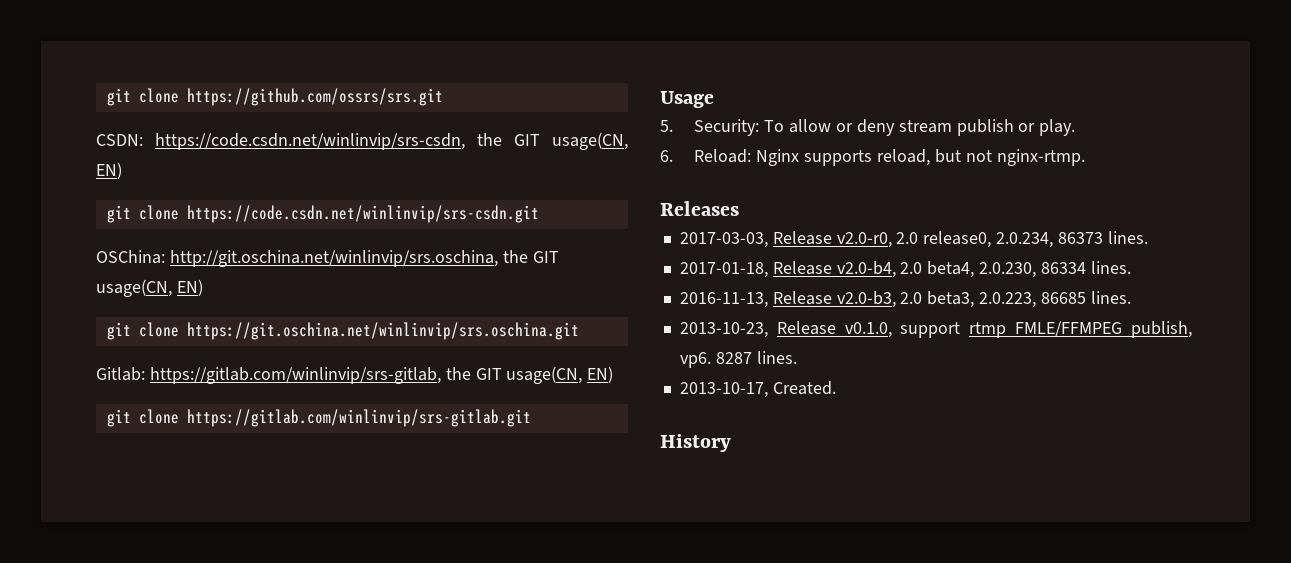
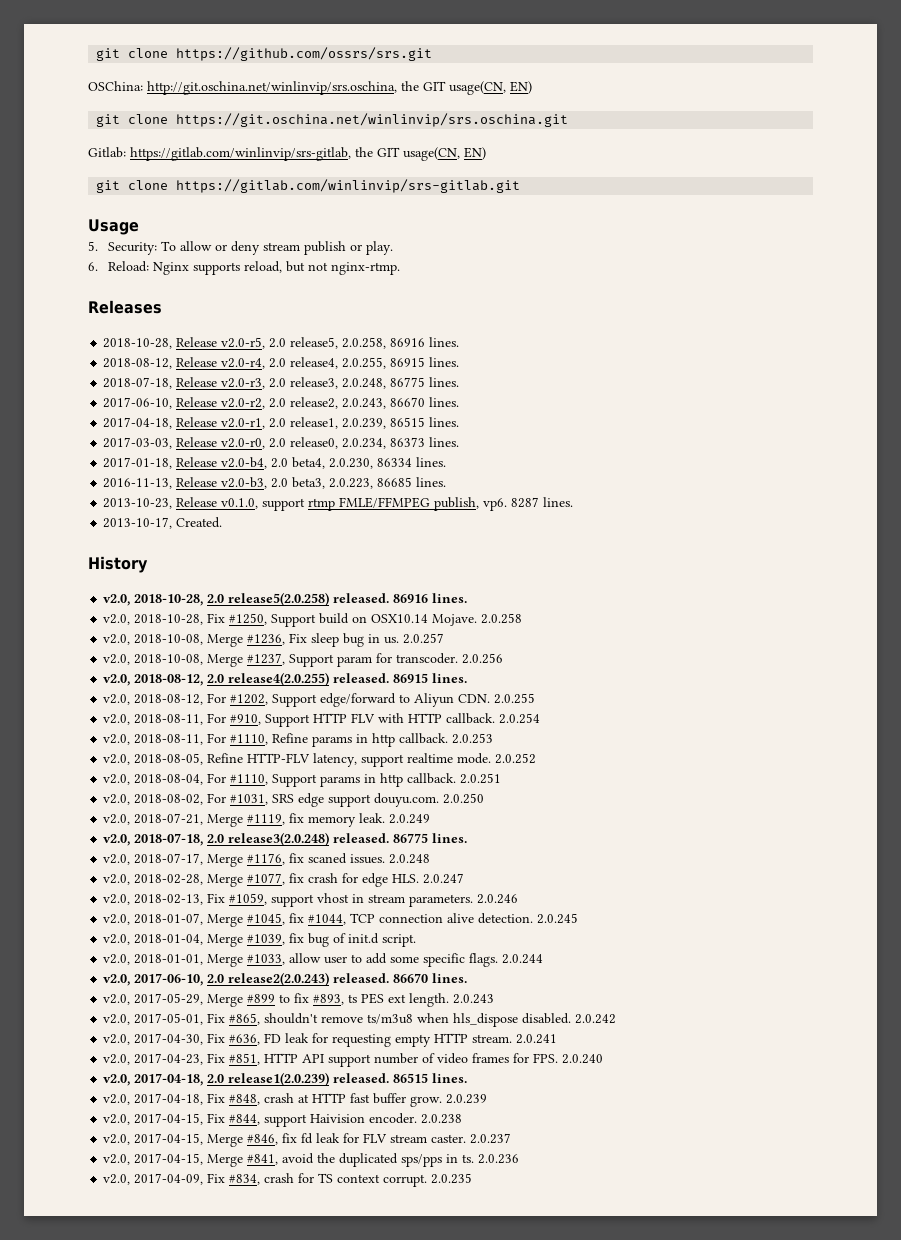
- CSDN: https://code.csdn.net/winlinvip/srs-csdn, the GIT usage(CN, EN)
- git clone https://code.csdn.net/winlinvip/srs-csdn.git
+ 2018-10-28, Release v2.0-r5, 2.0 release5, 2.0.258, 86916 lines.
+ 2018-08-12, Release v2.0-r4, 2.0 release4, 2.0.255, 86915 lines.
+ 2018-07-18, Release v2.0-r3, 2.0 release3, 2.0.248, 86775 lines.
+ 2017-06-10, Release v2.0-r2, 2.0 release2, 2.0.243, 86670 lines.
+ 2017-04-18, Release v2.0-r1, 2.0 release1, 2.0.239, 86515 lines.
+ v2.0, 2018-10-28, 2.0 release5(2.0.258) released. 86916 lines.
+ v2.0, 2018-10-28, Fix #1250, Support build on OSX10.14 Mojave. 2.0.258
+ v2.0, 2018-10-08, Merge #1236, Fix sleep bug in us. 2.0.257
+ v2.0, 2018-10-08, Merge #1237, Support param for transcoder. 2.0.256
+ v2.0, 2018-08-12, 2.0 release4(2.0.255) released. 86915 lines.
+ v2.0, 2018-08-12, For #1202, Support edge/forward to Aliyun CDN. 2.0.255
+ v2.0, 2018-08-11, For #910, Support HTTP FLV with HTTP callback. 2.0.254
+ v2.0, 2018-08-11, For #1110, Refine params in http callback. 2.0.253
+ v2.0, 2018-08-05, Refine HTTP-FLV latency, support realtime mode. 2.0.252
+ v2.0, 2018-08-04, For #1110, Support params in http callback. 2.0.251
+ v2.0, 2018-08-02, For #1031, SRS edge support douyu.com. 2.0.250
+ v2.0, 2018-07-21, Merge #1119, fix memory leak. 2.0.249
+ v2.0, 2018-07-18, 2.0 release3(2.0.248) released. 86775 lines.
+ v2.0, 2018-07-17, Merge #1176, fix scaned issues. 2.0.248
+ v2.0, 2018-02-28, Merge #1077, fix crash for edge HLS. 2.0.247
+ v2.0, 2018-02-13, Fix #1059, support vhost in stream parameters. 2.0.246
+ v2.0, 2018-01-07, Merge #1045, fix #1044, TCP connection alive detection. 2.0.245
+ v2.0, 2018-01-04, Merge #1039, fix bug of init.d script.
+ v2.0, 2018-01-01, Merge #1033, allow user to add some specific flags. 2.0.244
+ v2.0, 2017-06-10, 2.0 release2(2.0.243) released. 86670 lines.
+ v2.0, 2017-05-29, Merge #899 to fix #893, ts PES ext length. 2.0.243
+ v2.0, 2017-05-01, Fix #865, shouldn't remove ts/m3u8 when hls_dispose disabled. 2.0.242
+ v2.0, 2017-04-30, Fix #636, FD leak for requesting empty HTTP stream. 2.0.241
+ v2.0, 2017-04-23, Fix #851, HTTP API support number of video frames for FPS. 2.0.240
+ v2.0, 2017-04-18, 2.0 release1(2.0.239) released. 86515 lines.
+ v2.0, 2017-04-18, Fix #848, crash at HTTP fast buffer grow. 2.0.239
+ v2.0, 2017-04-15, Fix #844, support Haivision encoder. 2.0.238
+ v2.0, 2017-04-15, Merge #846, fix fd leak for FLV stream caster. 2.0.237
+ v2.0, 2017-04-15, Merge #841, avoid the duplicated sps/pps in ts. 2.0.236
+ v2.0, 2017-04-09, Fix #834, crash for TS context corrupt. 2.0.235

